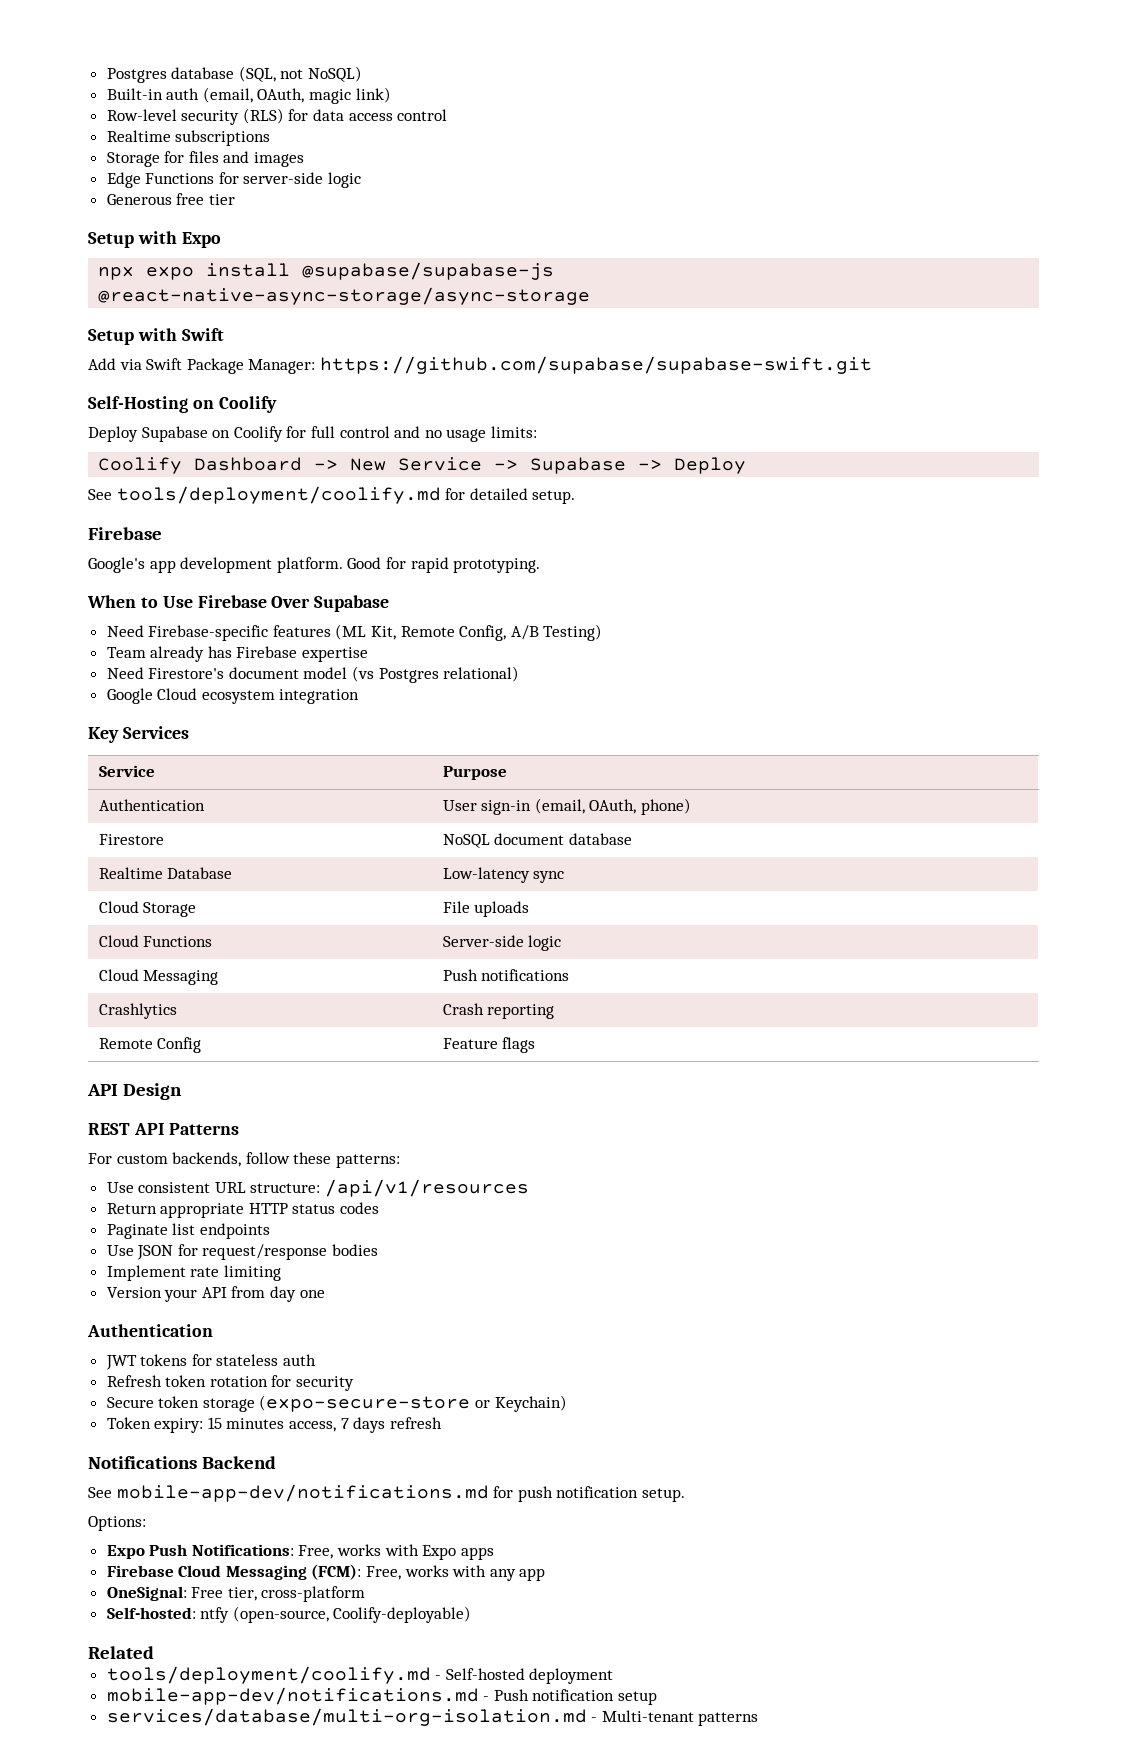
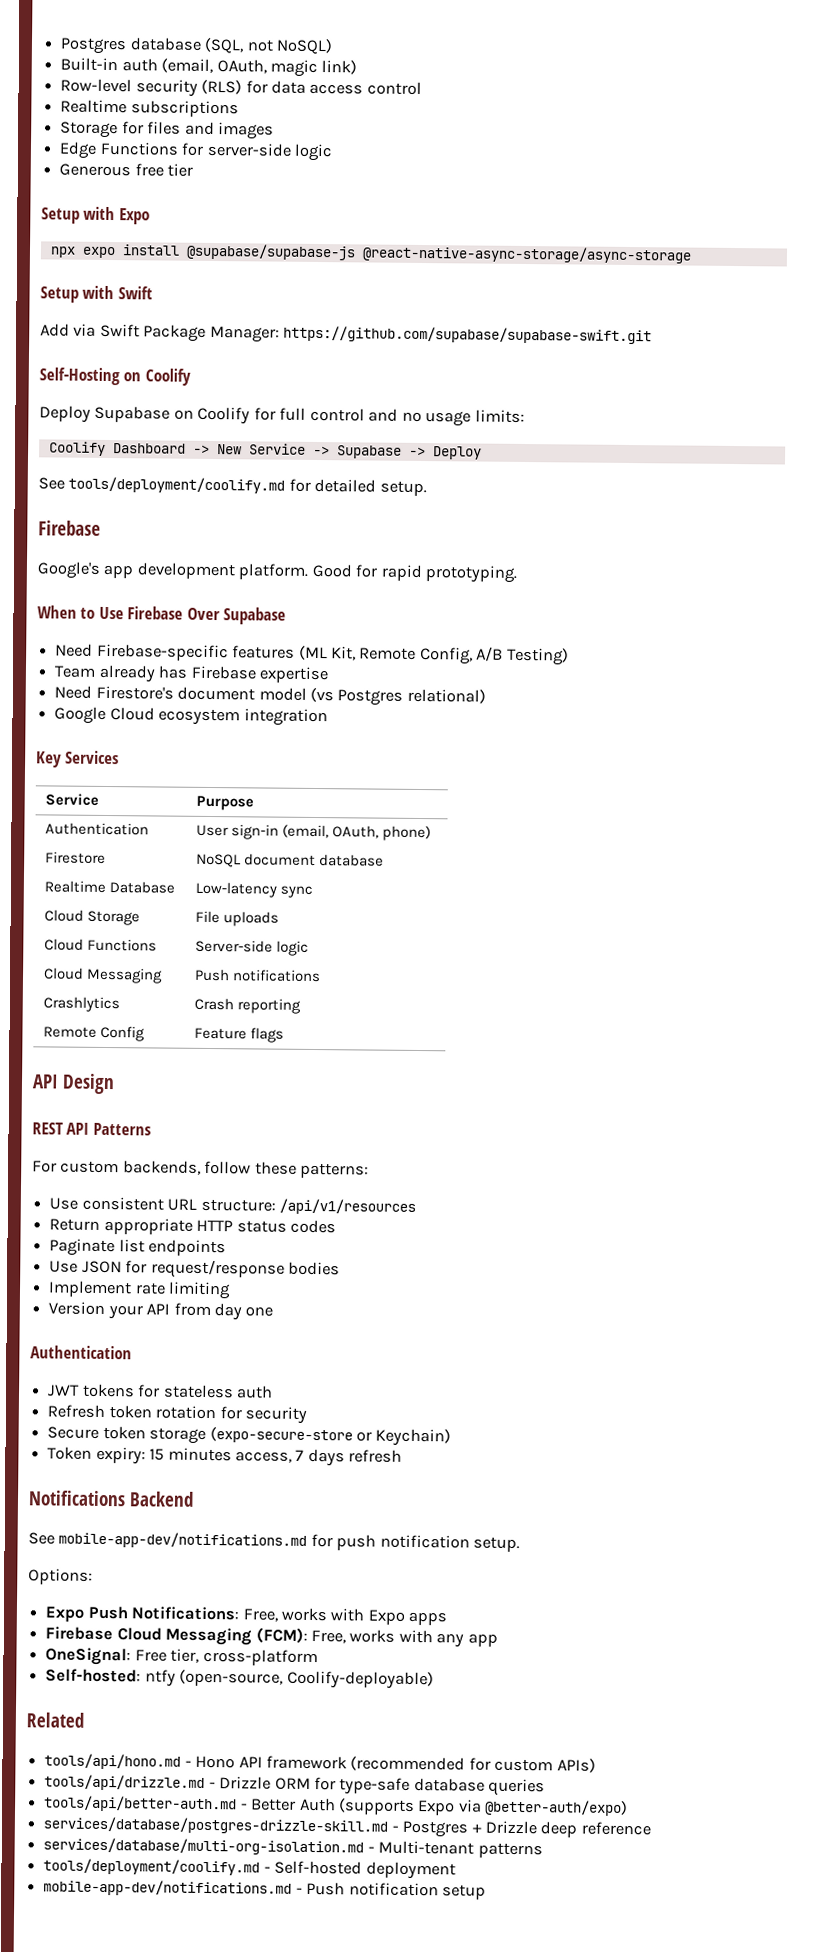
+ tools/api/hono.md - Hono API framework (recommended for custom APIs)
+ tools/api/drizzle.md - Drizzle ORM for type-safe database queries
+ tools/api/better-auth.md - Better Auth (supports Expo via @better-auth/expo)
+ services/database/postgres-drizzle-skill.md - Postgres + Drizzle deep reference
+ services/database/multi-org-isolation.md - Multi-tenant patterns
- services/database/multi-org-isolation.md - Multi-tenant patterns

